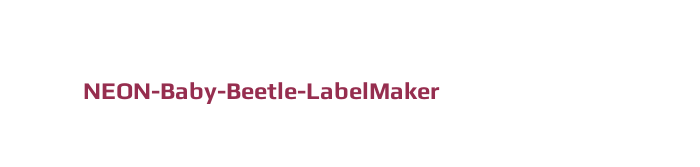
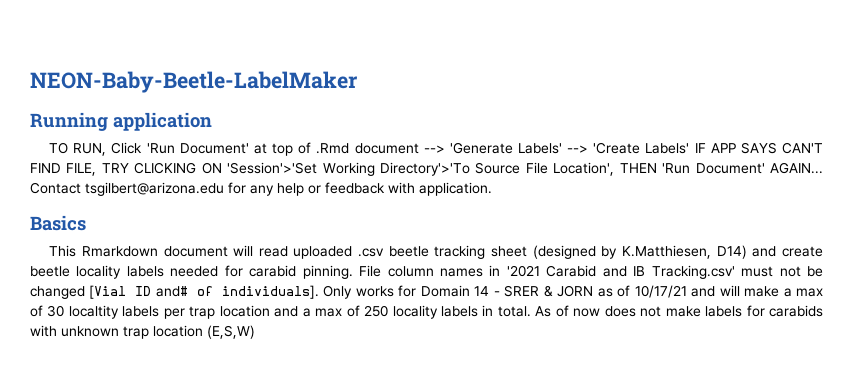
+ Running application
+ TO RUN, Click 'Run Document' at top of .Rmd document --> 'Generate Labels' --> 'Create Labels' IF APP SAYS CAN'T FIND FILE, TRY CLICKING ON 'Session'>'Set Working Directory'>'To Source File Location', THEN 'Run Document' AGAIN... Contact tsgilbert@arizona.edu for any help or feedback with application.
+ Basics
+ This Rmarkdown document will read uploaded .csv beetle tracking sheet (designed by K.Matthiesen, D14) and create beetle locality labels needed for carabid pinning. File column names in '2021 Carabid and IB Tracking.csv' must not be changed [Vial ID and# of individuals]. Only works for Domain 14 - SRER & JORN as of 10/17/21 and will make a max of 30 localtity labels per trap location and a max of 250 locality labels in total. As of now does not make labels for carabids with unknown trap location (E,S,W)

